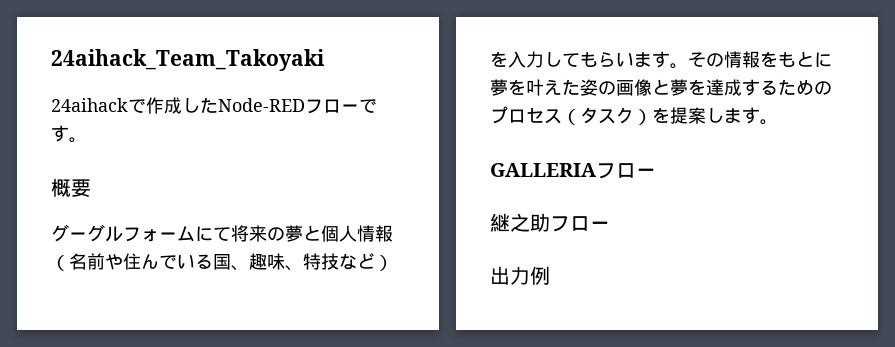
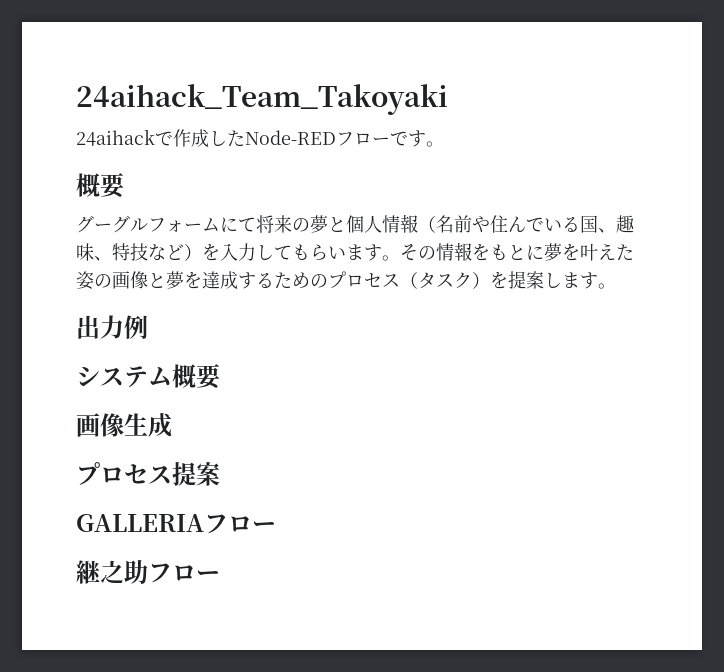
+ 出力例
+ システム概要
+ 画像生成
+ プロセス提案
- 出力例

